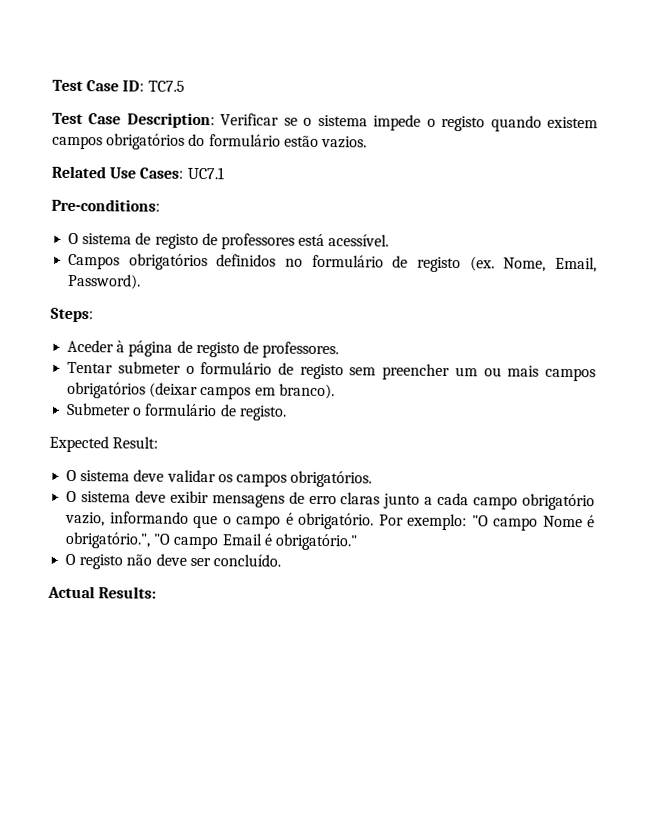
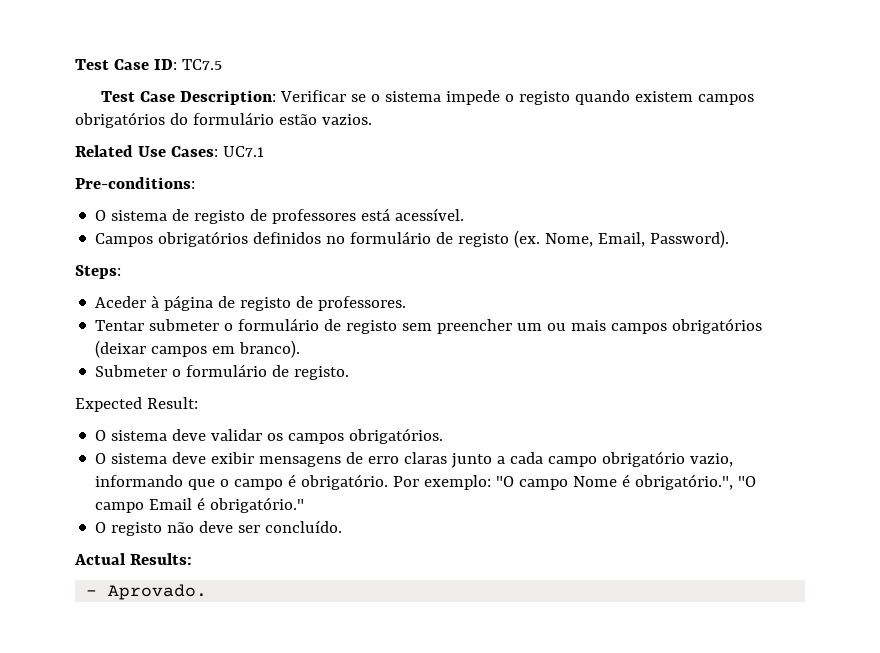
+ - Aprovado.

